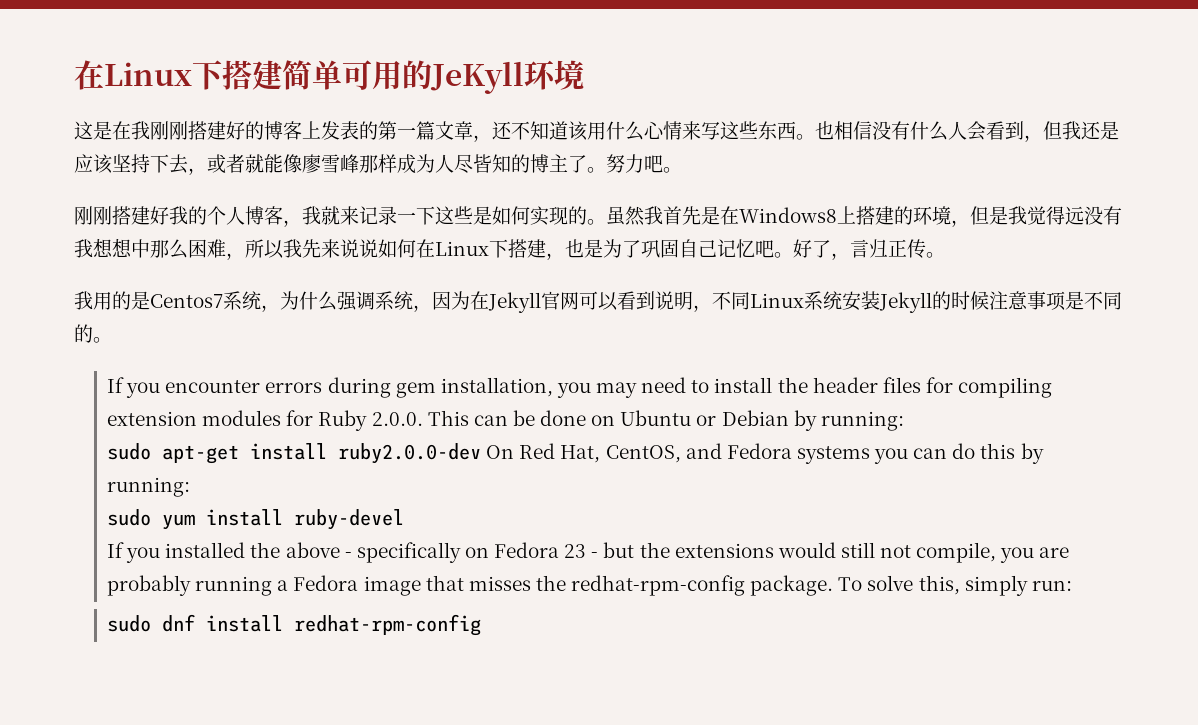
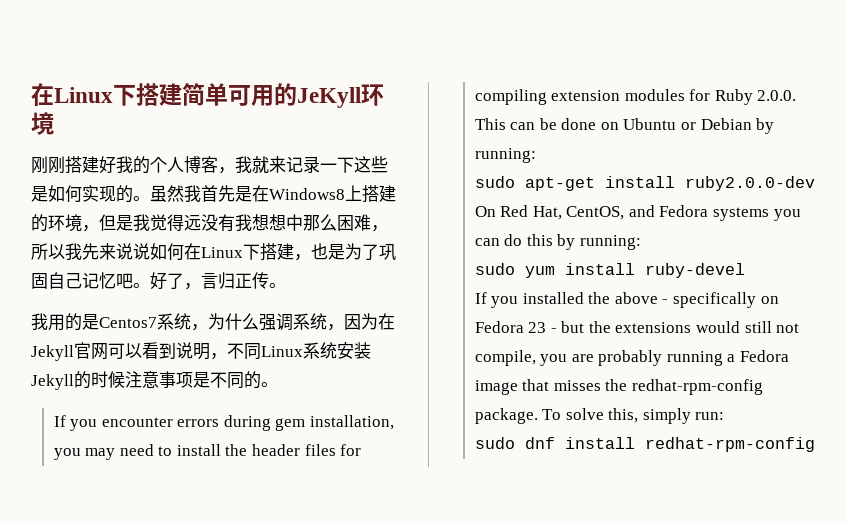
- 这是在我刚刚搭建好的博客上发表的第一篇文章，还不知道该用什么心情来写这些东西。也相信没有什么人会看到，但我还是应该坚持下去，或者就能像廖雪峰那样成为人尽皆知的博主了。努力吧。

